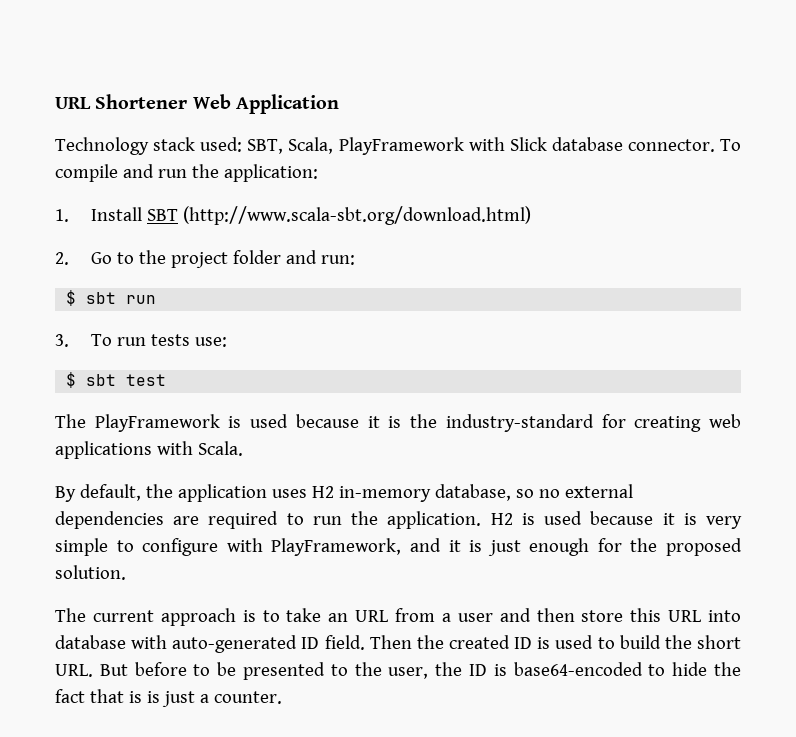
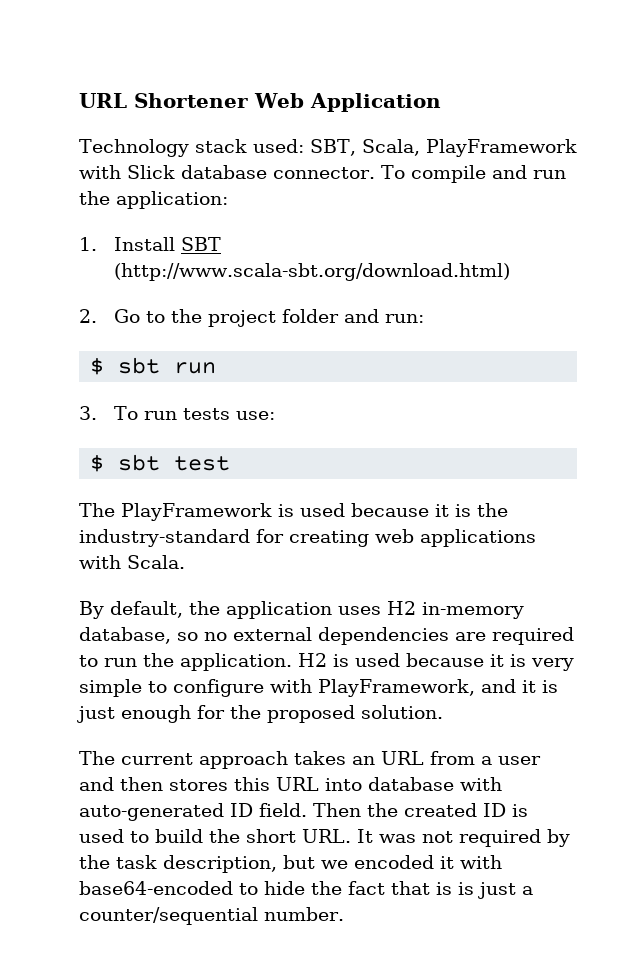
- The current approach is to take an URL from a user and then store this URL into database with auto-generated ID field.
+ The current approach takes an URL from a user and then stores this URL into database with auto-generated ID field.
- Then the created ID is used to build the short URL. But before to be presented to the user, the ID is base64-encoded to hide the fact that is is just a counter.
+ Then the created ID is used to build the short URL. It was not required by the task description, but we encoded it with base64-encoded to hide the fact that is is just a counter/sequential number.

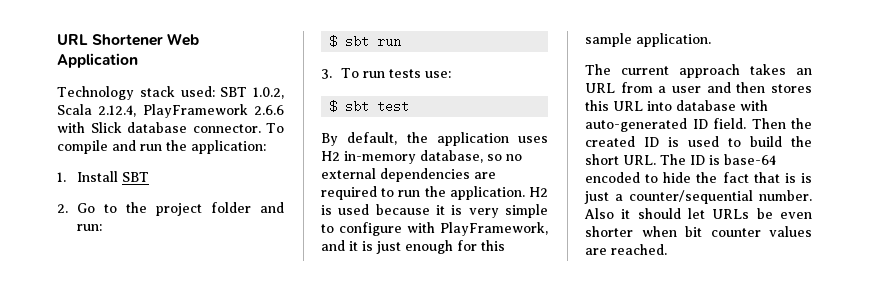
- Technology stack used: SBT, Scala, PlayFramework with Slick database connector.
+ Technology stack used: SBT 1.0.2, Scala 2.12.4, PlayFramework 2.6.6 with Slick database connector.
- 1. Install SBT (http://www.scala-sbt.org/download.html)
+ 1. Install SBT
- The PlayFramework is used because it is the industry-standard for creating web applications with Scala.
- H2 is used because it is very simple to configure with PlayFramework, and it is just enough for the proposed solution.
+ H2 is used because it is very simple to configure with PlayFramework, and it is just enough for this sample application.
- Then the created ID is used to build the short URL. It was not required by the task description, but we encoded it with base64-encoded to hide the fact that is is just a counter/sequential number.
+ Then the created ID is used to build the short URL. The ID is base-64 encoded to hide the fact that is is just a counter/sequential number.
+ Also it should let URLs be even shorter when bit counter values are reached.

